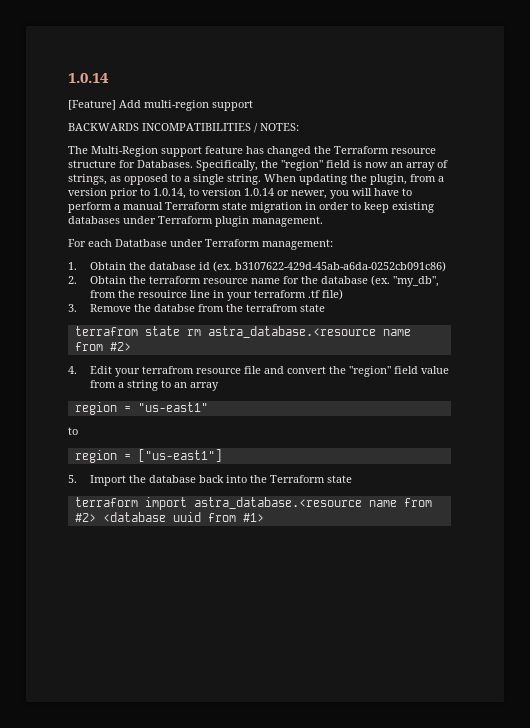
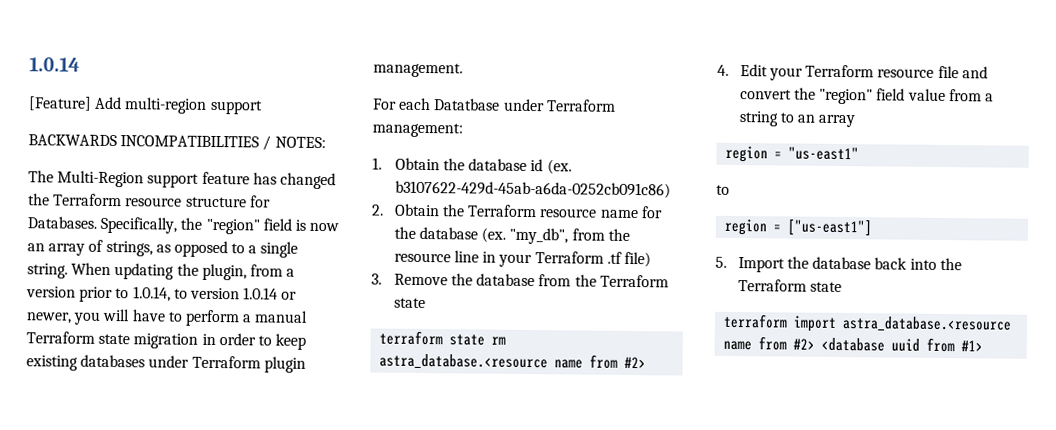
- 2. Obtain the terraform resource name for the database (ex.
+ 2. Obtain the Terraform resource name for the database (ex.
- "my_db", from the resouirce line in your terraform .tf file)
+ "my_db", from the resource line in your Terraform .tf file)
- 3. Remove the databse from the terrafrom state
- terrafrom state rm astra_database.<resource name from #2>
+ 3. Remove the database from the Terraform state
+ terraform state rm astra_database.<resource name from #2>
- 4. Edit your terrafrom resource file and convert the "region" field value from a string to an array
+ 4. Edit your Terraform resource file and convert the "region" field value from a string to an array

